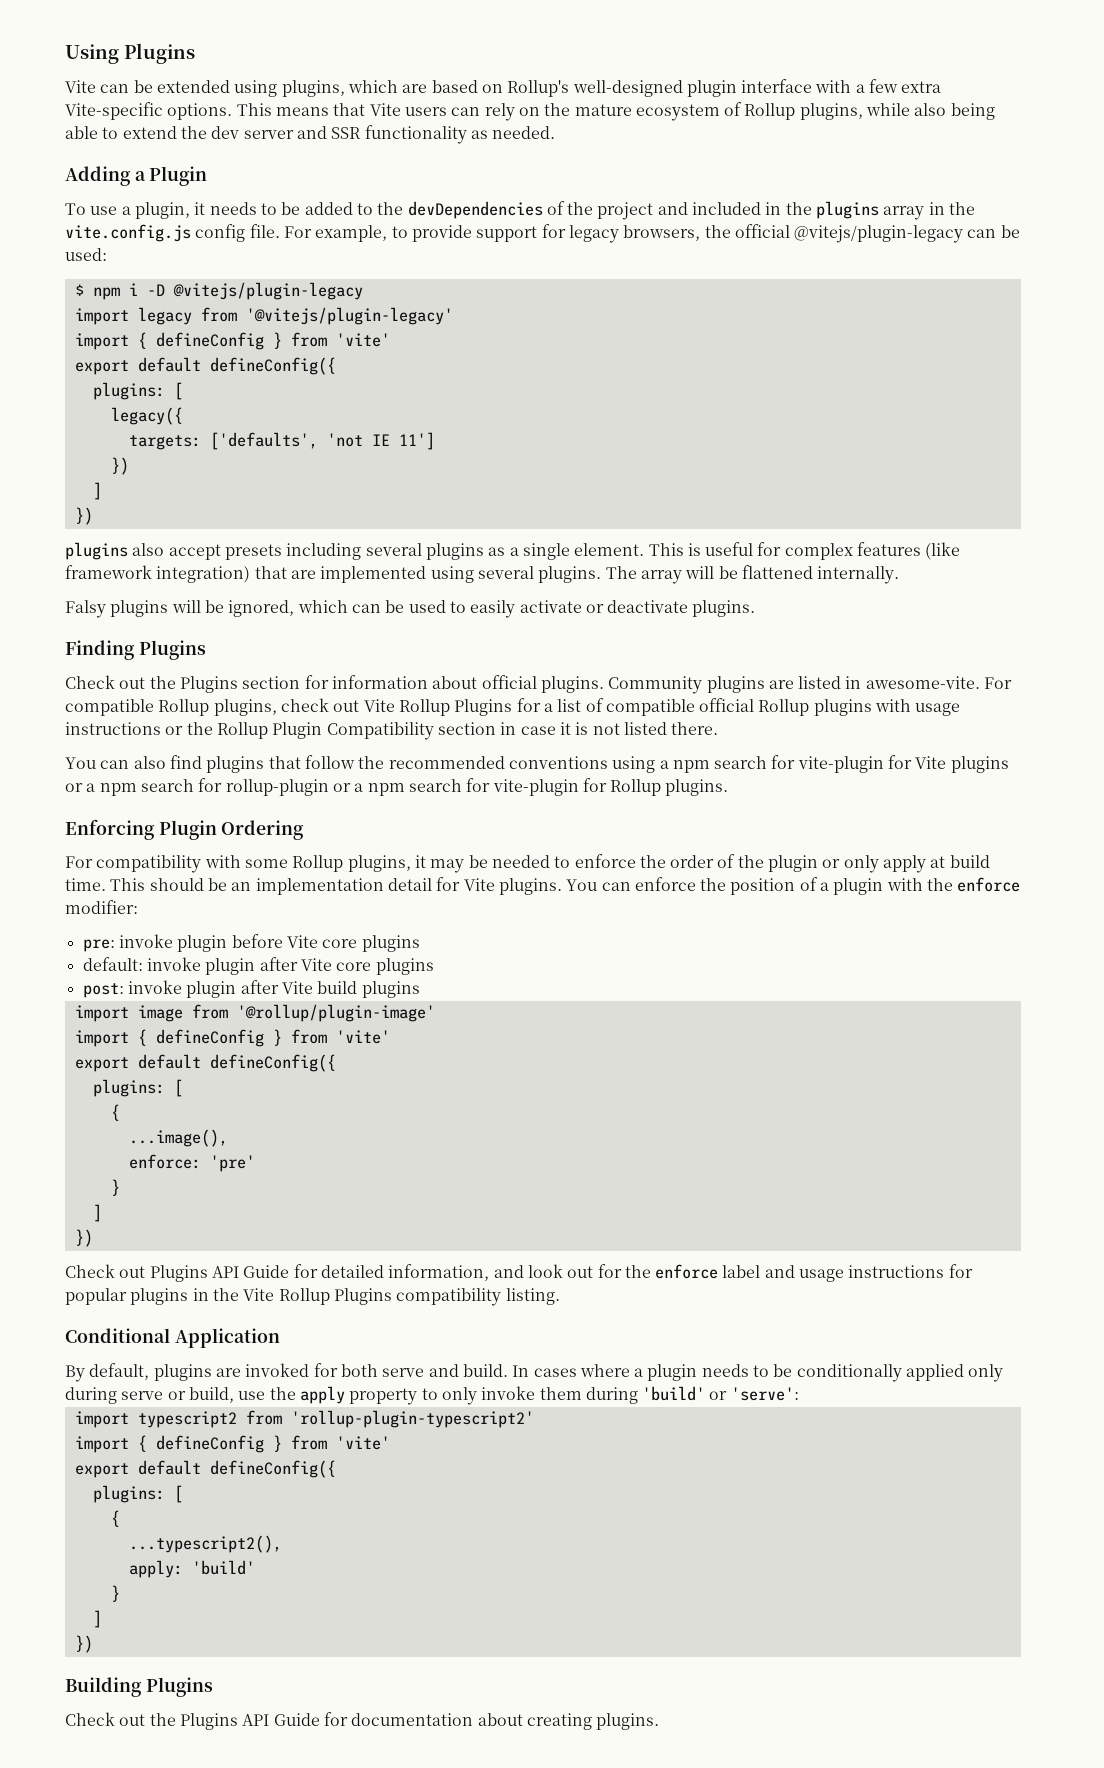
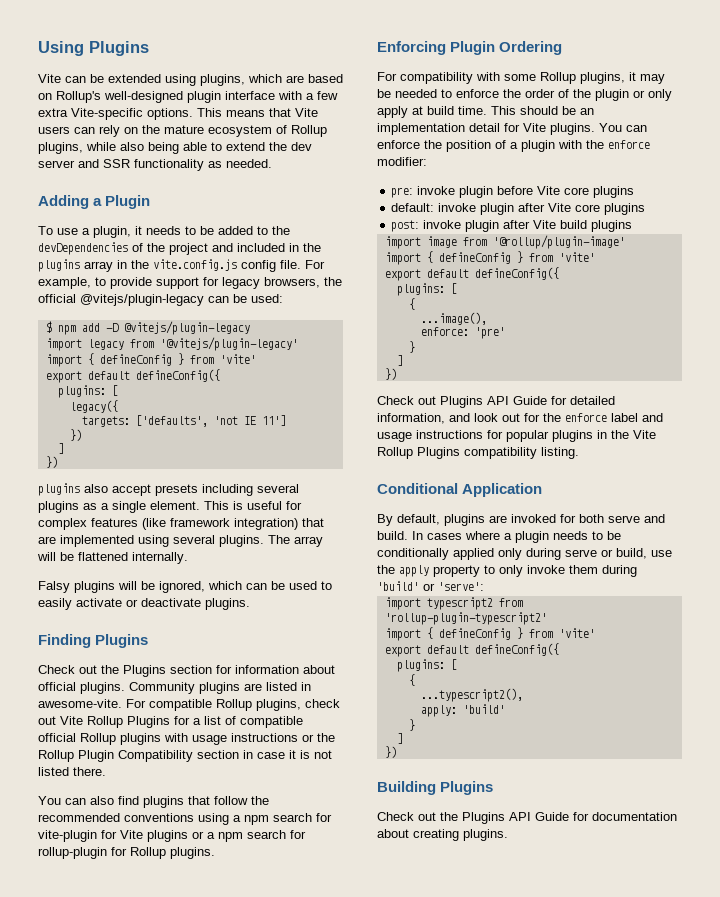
- $ npm i -D @vitejs/plugin-legacy
+ $ npm add -D @vitejs/plugin-legacy
- You can also find plugins that follow the recommended conventions using a npm search for vite-plugin for Vite plugins or a npm search for rollup-plugin or a npm search for vite-plugin for Rollup plugins.
+ You can also find plugins that follow the recommended conventions using a npm search for vite-plugin for Vite plugins or a npm search for rollup-plugin for Rollup plugins.

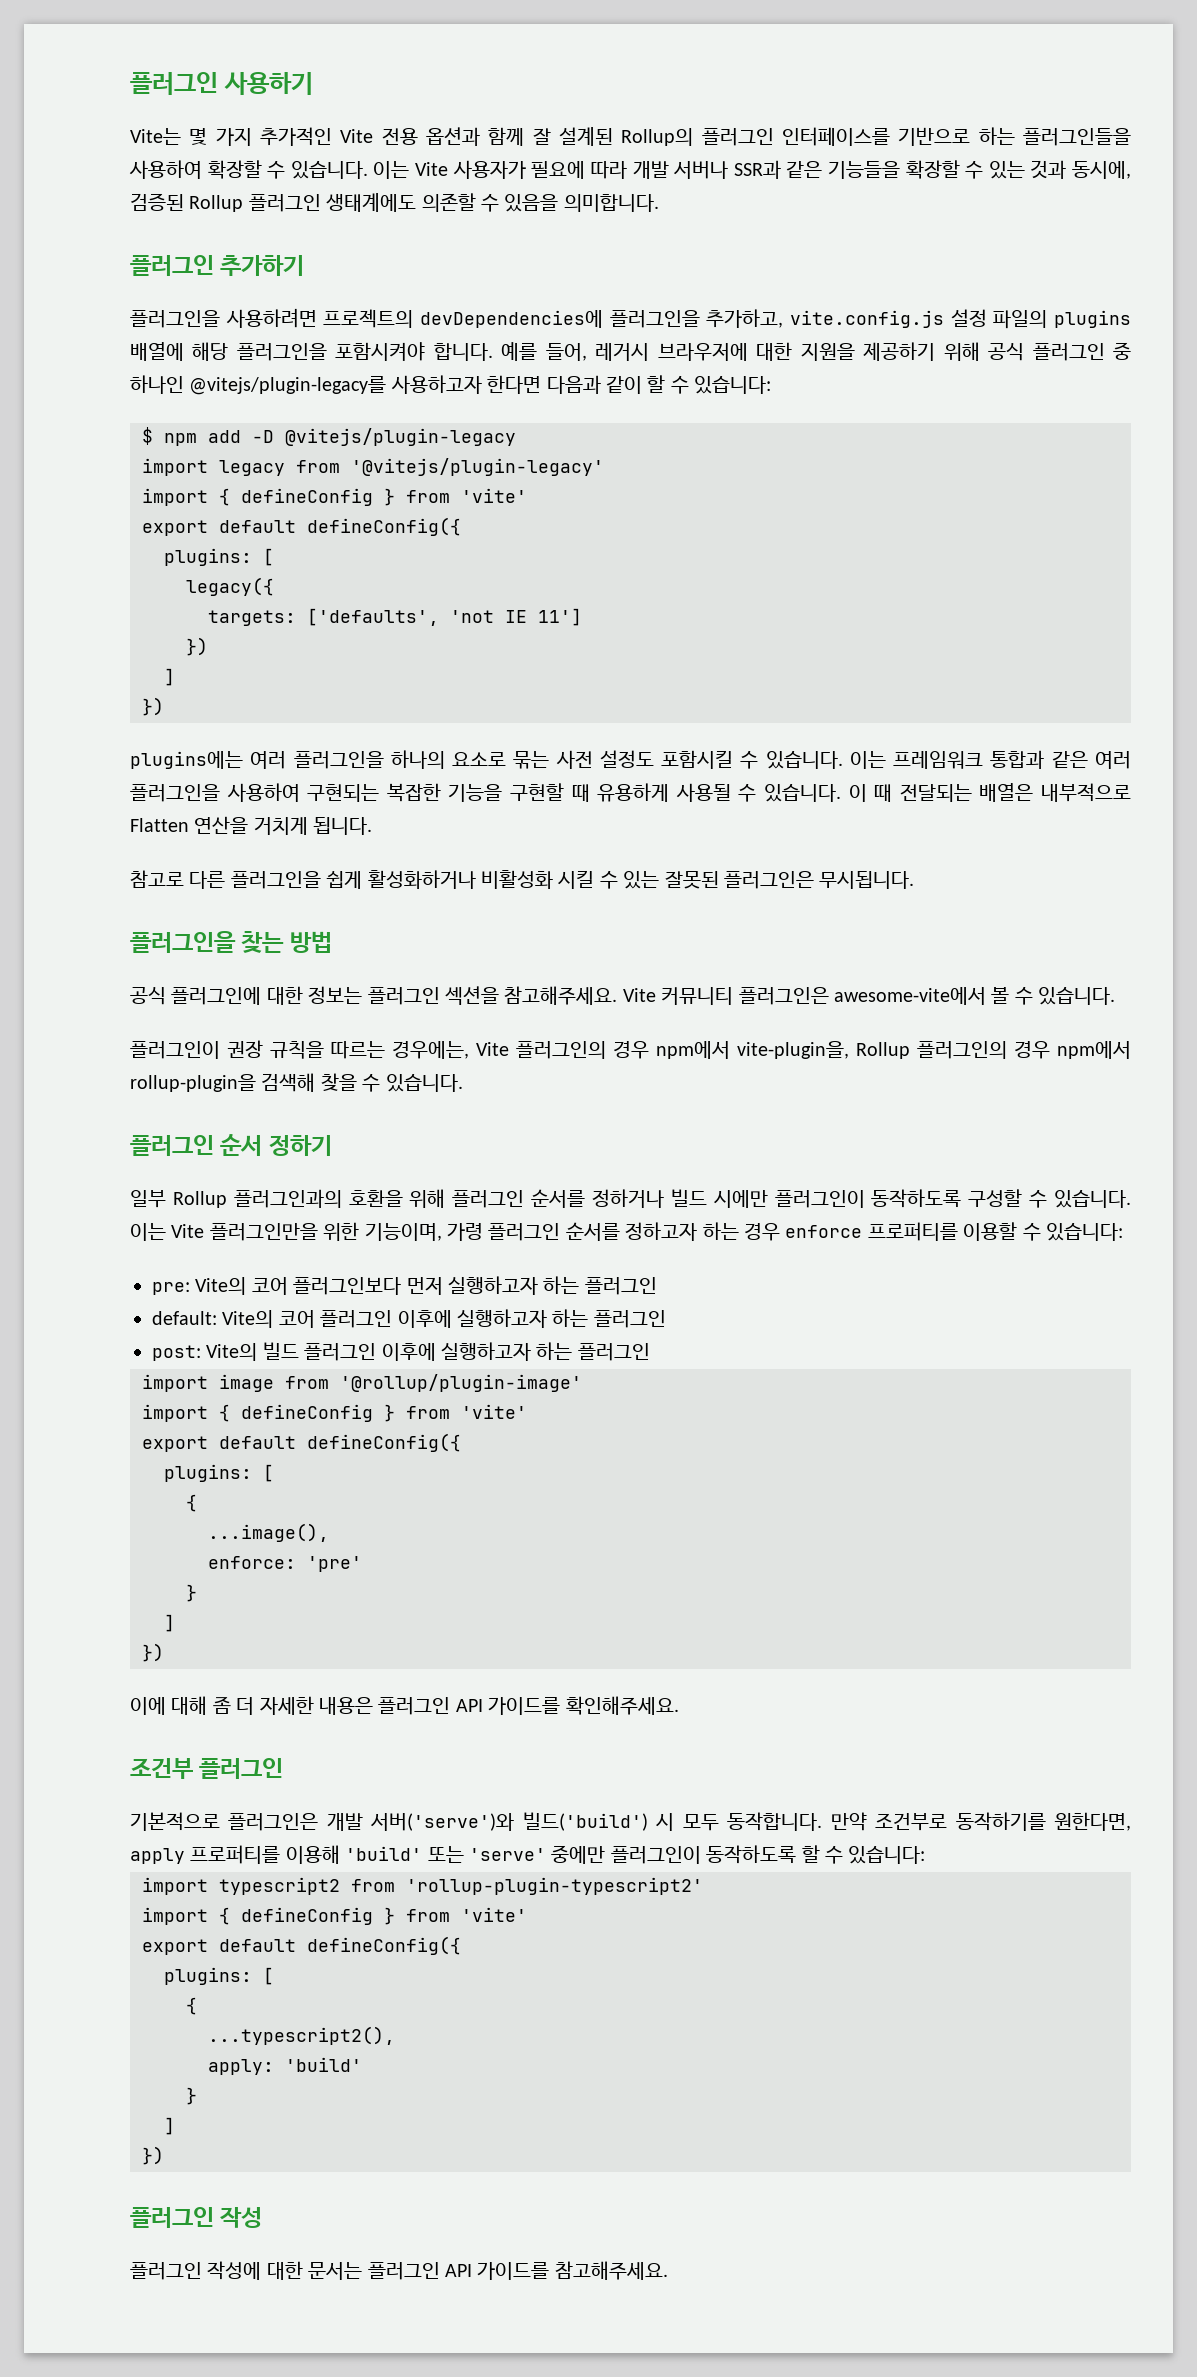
- Using Plugins
- Vite can be extended using plugins, which are based on Rollup's well-designed plugin interface with a few extra Vite-specific options. This means that Vite users can rely on the mature ecosystem of Rollup plugins, while also being able to extend the dev server and SSR functionality as needed.
- Adding a Plugin
- To use a plugin, it needs to be added to the devDependencies of the project and included in the plugins array in the vite.config.js config file. For example, to provide support for legacy browsers, the official @vitejs/plugin-legacy can be used:
+ 플러그인 사용하기
+ Vite는 몇 가지 추가적인 Vite 전용 옵션과 함께 잘 설계된 Rollup의 플러그인 인터페이스를 기반으로 하는 플러그인들을 사용하여 확장할 수 있습니다. 이는 Vite 사용자가 필요에 따라 개발 서버나 SSR과 같은 기능들을 확장할 수 있는 것과 동시에, 검증된 Rollup 플러그인 생태계에도 의존할 수 있음을 의미합니다.
+ 플러그인 추가하기
+ 플러그인을 사용하려면 프로젝트의 devDependencies에 플러그인을 추가하고, vite.config.js 설정 파일의 plugins 배열에 해당 플러그인을 포함시켜야 합니다. 예를 들어, 레거시 브라우저에 대한 지원을 제공하기 위해 공식 플러그인 중 하나인 @vitejs/plugin-legacy를 사용하고자 한다면 다음과 같이 할 수 있습니다:
- plugins also accept presets including several plugins as a single element. This is useful for complex features (like framework integration) that are implemented using several plugins. The array will be flattened internally.
- Falsy plugins will be ignored, which can be used to easily activate or deactivate plugins.
- Finding Plugins
- Check out the Plugins section for information about official plugins. Community plugins are listed in awesome-vite. For compatible Rollup plugins, check out Vite Rollup Plugins for a list of compatible official Rollup plugins with usage instructions or the Rollup Plugin Compatibility section in case it is not listed there.
- You can also find plugins that follow the recommended conventions using a npm search for vite-plugin for Vite plugins or a npm search for rollup-plugin for Rollup plugins.
- Enforcing Plugin Ordering
- For compatibility with some Rollup plugins, it may be needed to enforce the order of the plugin or only apply at build time. This should be an implementation detail for Vite plugins. You can enforce the position of a plugin with the enforce modifier:
- pre: invoke plugin before Vite core plugins
- default: invoke plugin after Vite core plugins
- post: invoke plugin after Vite build plugins
+ plugins에는 여러 플러그인을 하나의 요소로 묶는 사전 설정도 포함시킬 수 있습니다. 이는 프레임워크 통합과 같은 여러 플러그인을 사용하여 구현되는 복잡한 기능을 구현할 때 유용하게 사용될 수 있습니다. 이 때 전달되는 배열은 내부적으로 Flatten 연산을 거치게 됩니다.
+ 참고로 다른 플러그인을 쉽게 활성화하거나 비활성화 시킬 수 있는 잘못된 플러그인은 무시됩니다.
+ 플러그인을 찾는 방법
+ 공식 플러그인에 대한 정보는 플러그인 섹션을 참고해주세요. Vite 커뮤니티 플러그인은 awesome-vite에서 볼 수 있습니다.
+ 플러그인이 권장 규칙을 따르는 경우에는, Vite 플러그인의 경우 npm에서 vite-plugin을, Rollup 플러그인의 경우 npm에서 rollup-plugin을 검색해 찾을 수 있습니다.
+ 플러그인 순서 정하기
+ 일부 Rollup 플러그인과의 호환을 위해 플러그인 순서를 정하거나 빌드 시에만 플러그인이 동작하도록 구성할 수 있습니다. 이는 Vite 플러그인만을 위한 기능이며, 가령 플러그인 순서를 정하고자 하는 경우 enforce 프로퍼티를 이용할 수 있습니다:
+ pre: Vite의 코어 플러그인보다 먼저 실행하고자 하는 플러그인
+ default: Vite의 코어 플러그인 이후에 실행하고자 하는 플러그인
+ post: Vite의 빌드 플러그인 이후에 실행하고자 하는 플러그인
- Check out Plugins API Guide for detailed information, and look out for the enforce label and usage instructions for popular plugins in the Vite Rollup Plugins compatibility listing.
- Conditional Application
- By default, plugins are invoked for both serve and build. In cases where a plugin needs to be conditionally applied only during serve or build, use the apply property to only invoke them during 'build' or 'serve':
+ 이에 대해 좀 더 자세한 내용은 플러그인 API 가이드를 확인해주세요.
+ 조건부 플러그인
+ 기본적으로 플러그인은 개발 서버('serve')와 빌드('build') 시 모두 동작합니다. 만약 조건부로 동작하기를 원한다면, apply 프로퍼티를 이용해 'build' 또는 'serve' 중에만 플러그인이 동작하도록 할 수 있습니다:
- Building Plugins
- Check out the Plugins API Guide for documentation about creating plugins.
+ 플러그인 작성
+ 플러그인 작성에 대한 문서는 플러그인 API 가이드를 참고해주세요.

